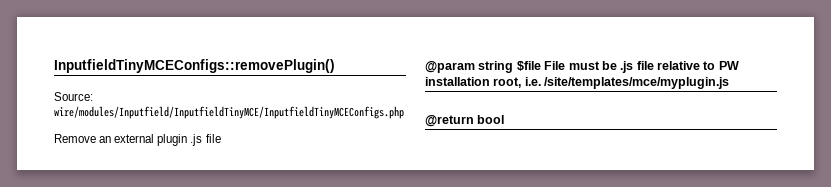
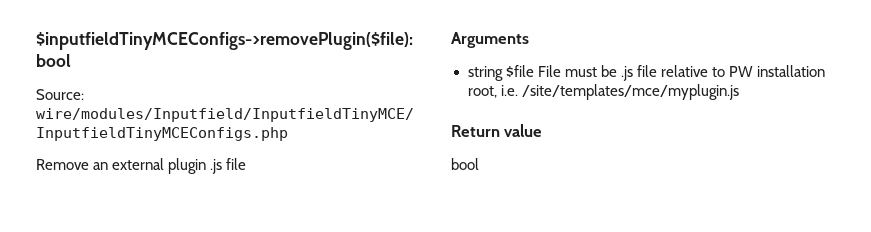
- InputfieldTinyMCEConfigs::removePlugin()
+ $inputfieldTinyMCEConfigs->removePlugin($file): bool
- @param string $file File must be .js file relative to PW installation root, i.e. /site/templates/mce/myplugin.js
+ Arguments
+ string $file File must be .js file relative to PW installation root, i.e. /site/templates/mce/myplugin.js
- @return bool
+ Return value
+ bool

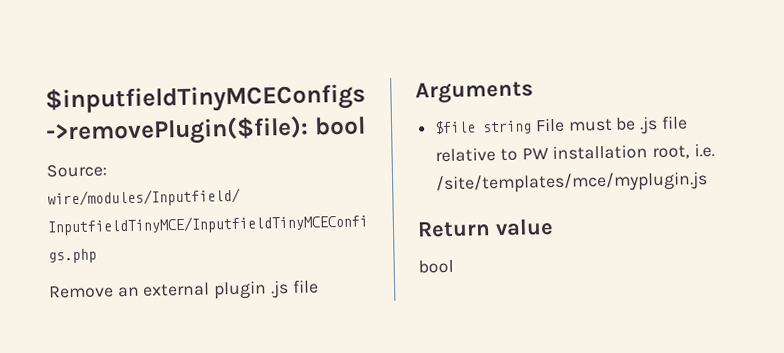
- string $file File must be .js file relative to PW installation root, i.e. /site/templates/mce/myplugin.js
+ $file string File must be .js file relative to PW installation root, i.e. /site/templates/mce/myplugin.js

